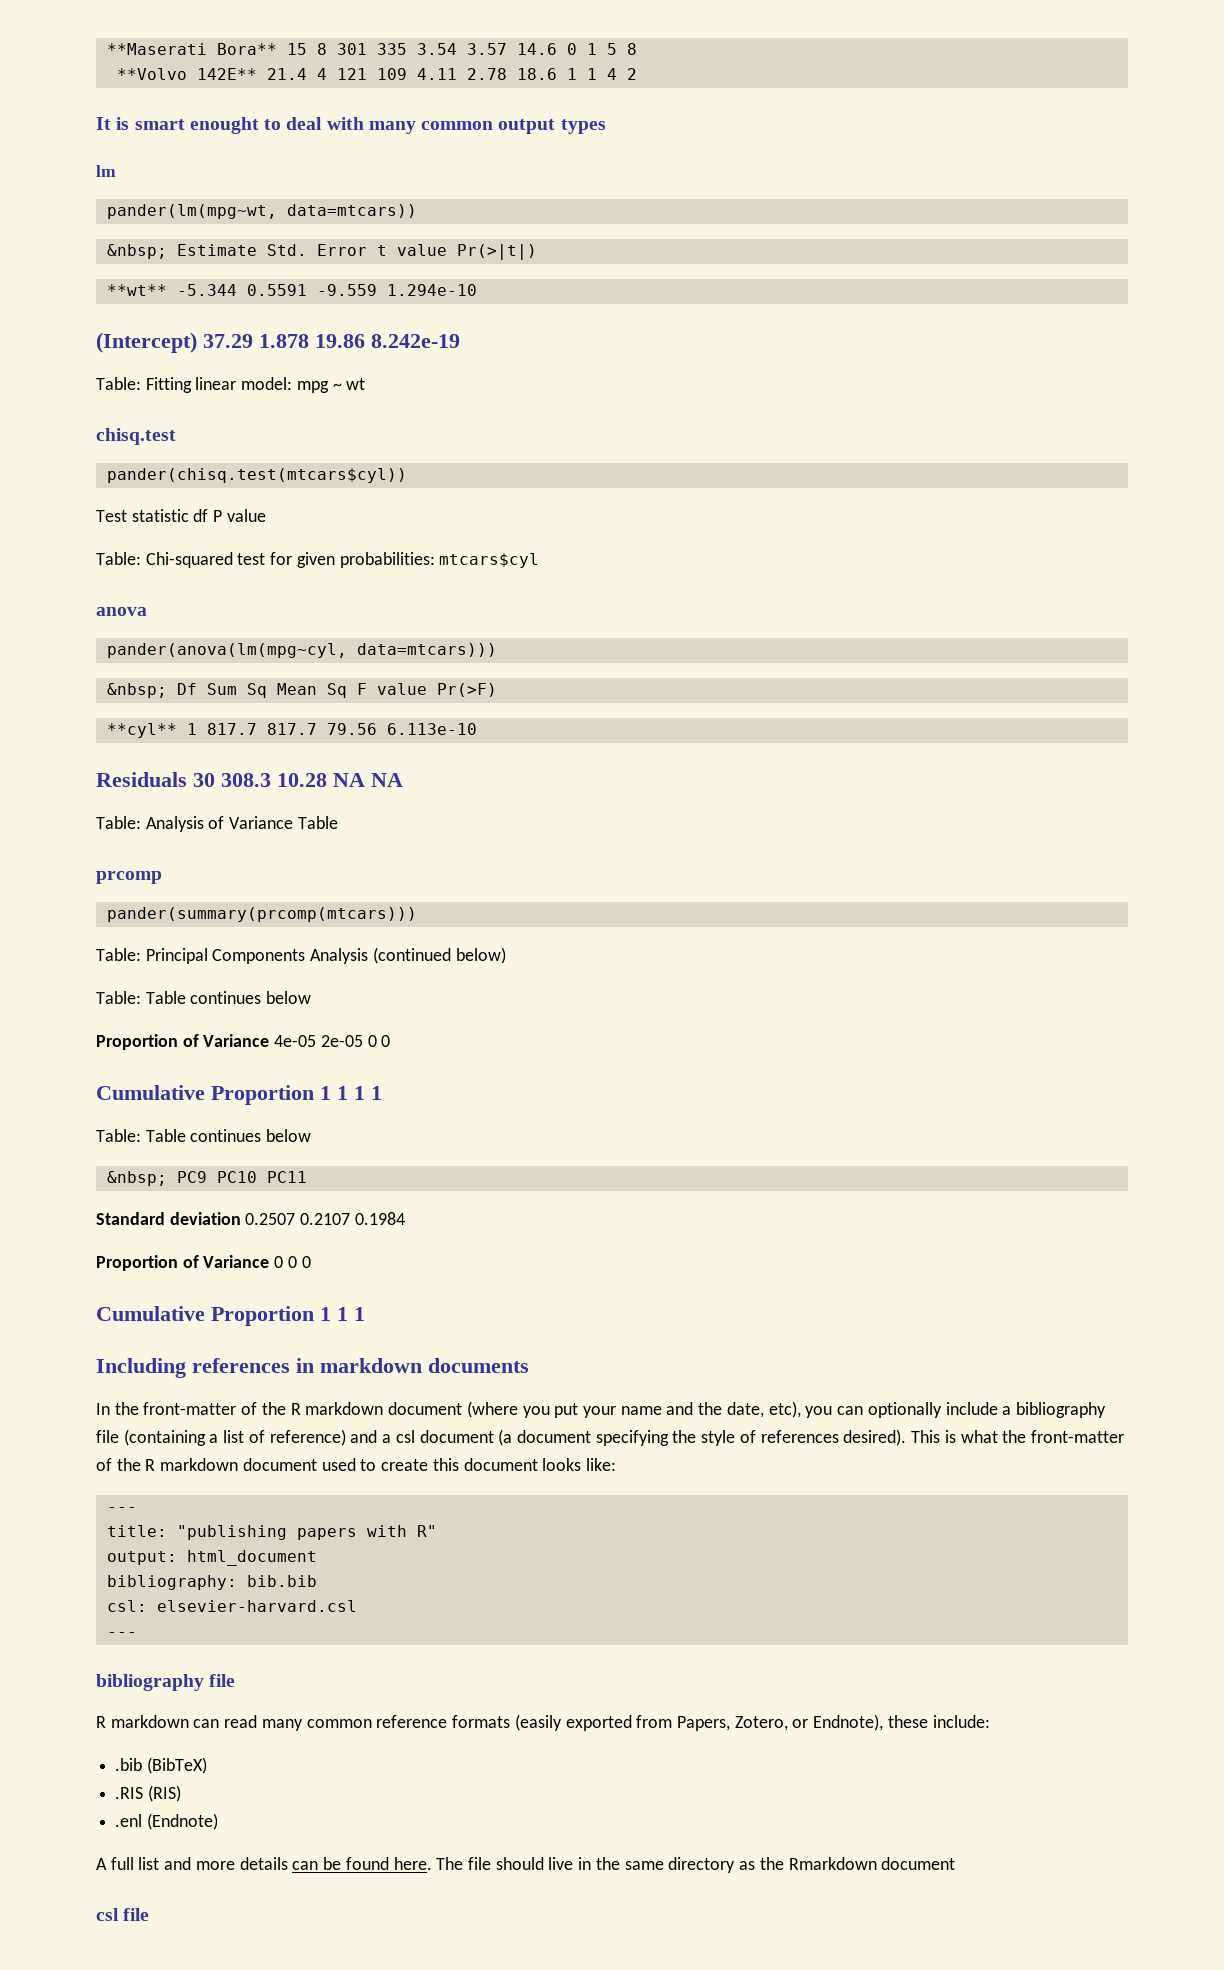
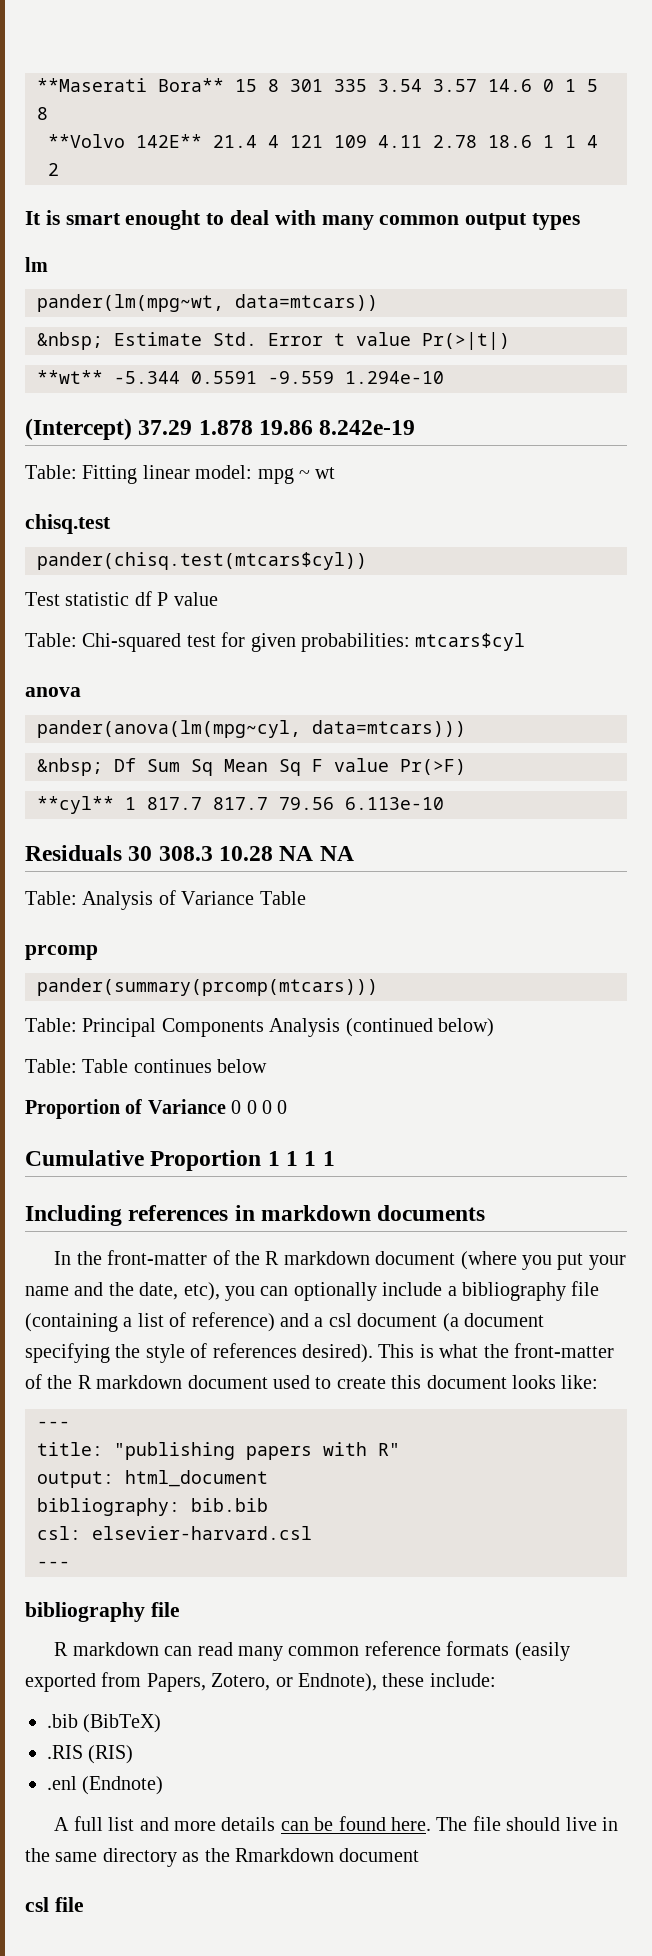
- Proportion of Variance 4e-05 2e-05 0 0
+ Proportion of Variance 0 0 0 0
  Cumulative Proportion 1 1 1 1
- Table: Table continues below
- &nbsp; PC9 PC10 PC11
- Standard deviation 0.2507 0.2107 0.1984
- Proportion of Variance 0 0 0
- Cumulative Proportion 1 1 1

